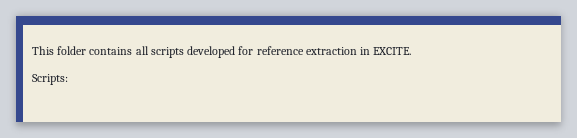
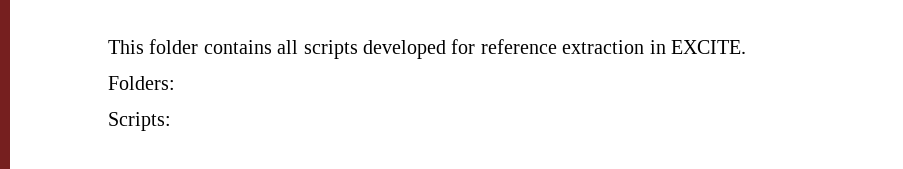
+ Folders:

